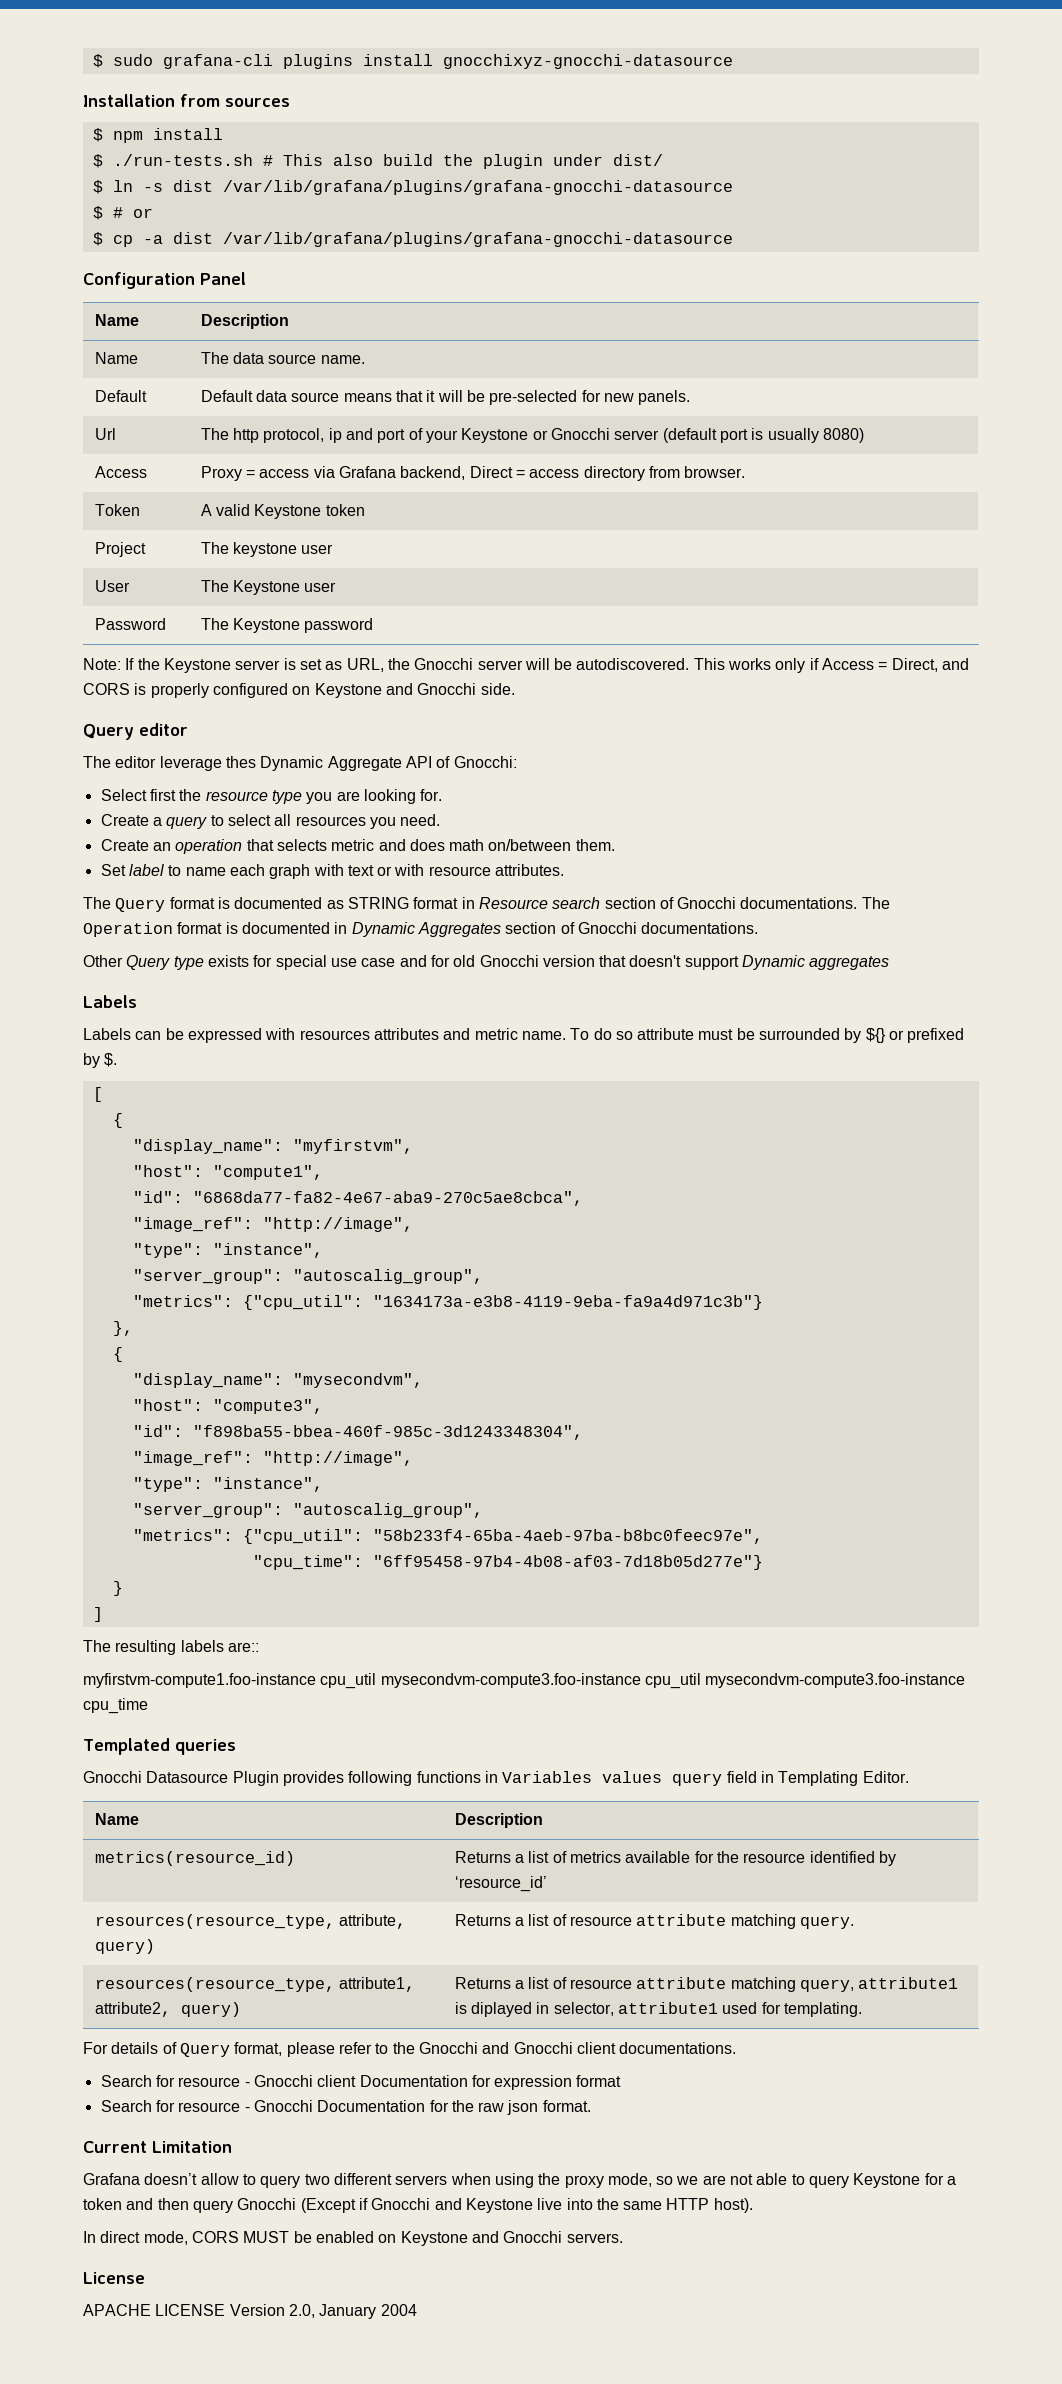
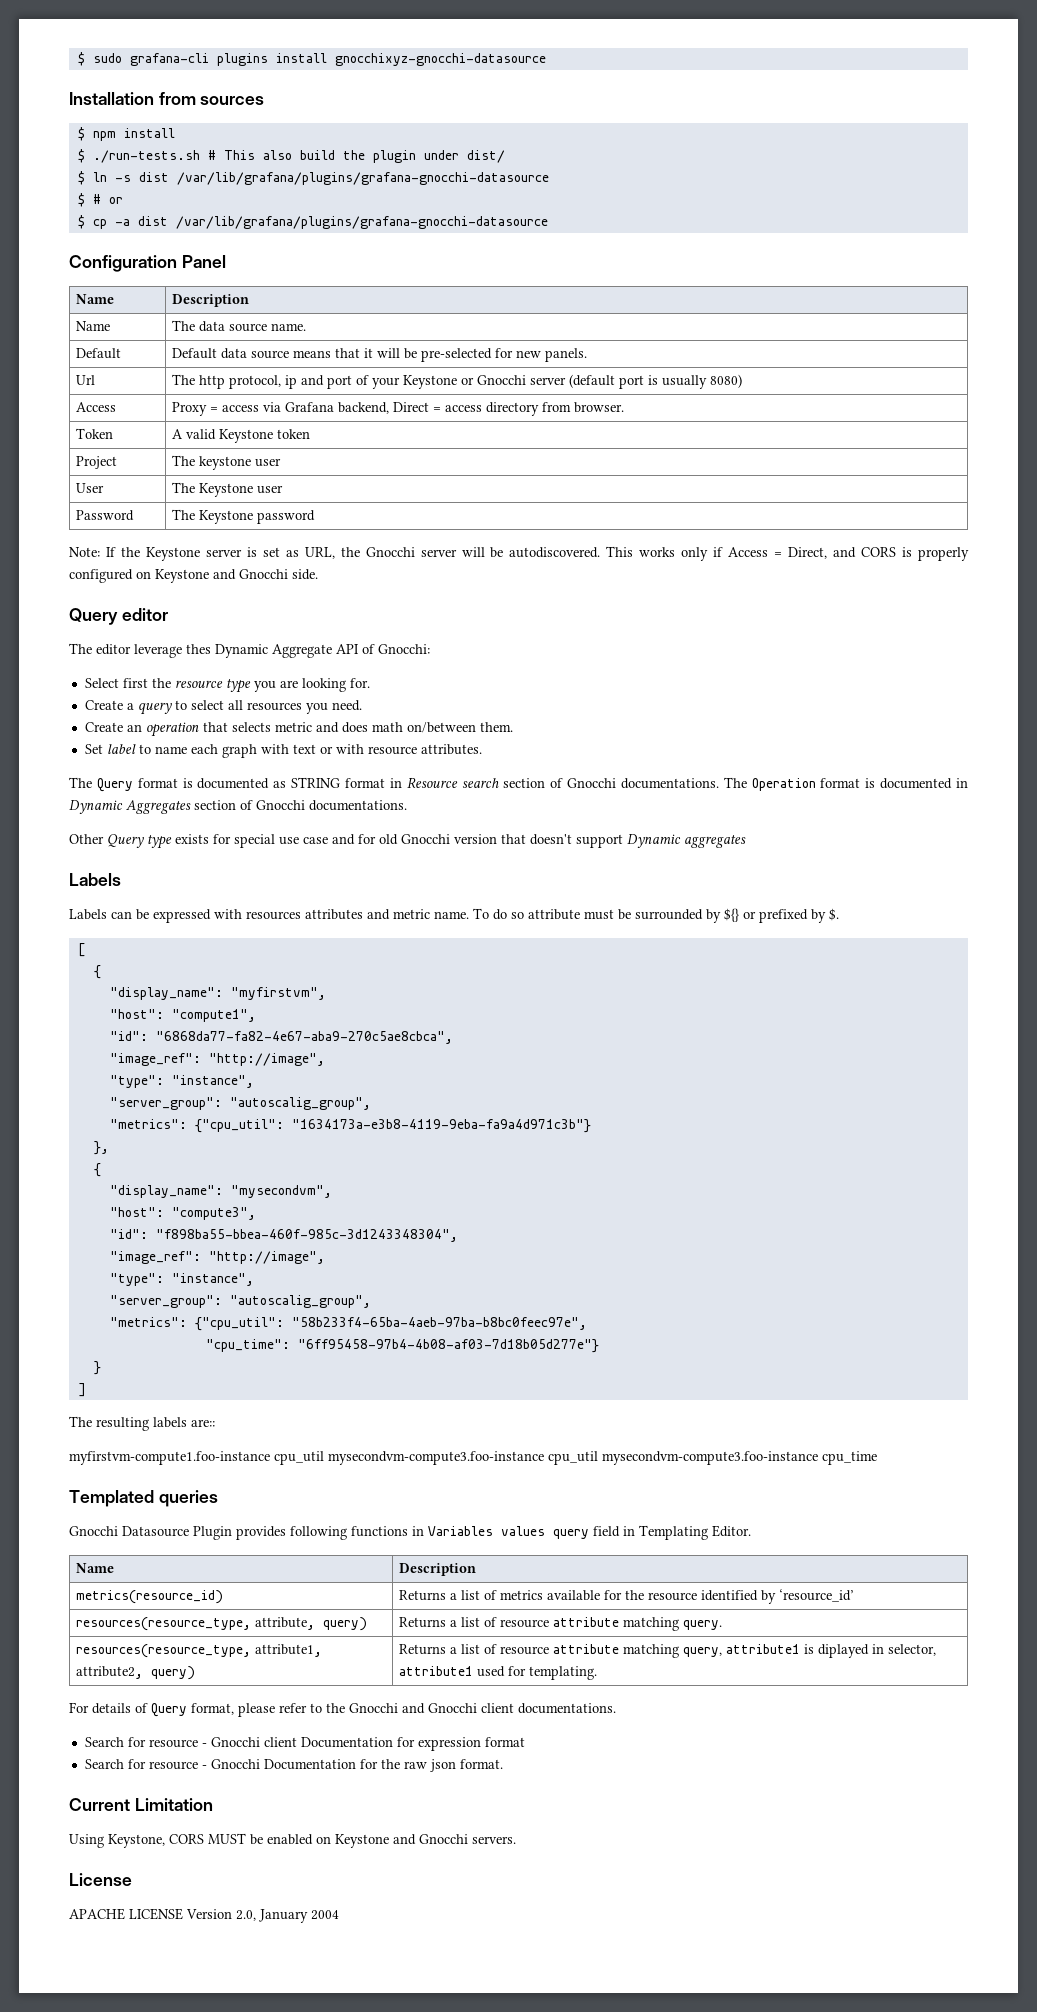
- Grafana doesn’t allow to query two different servers when using the proxy mode, so we are not able to query Keystone for a token and then query Gnocchi (Except if Gnocchi and Keystone live into the same HTTP host).
- In direct mode, CORS MUST be enabled on Keystone and Gnocchi servers.
+ Using Keystone, CORS MUST be enabled on Keystone and Gnocchi servers.

